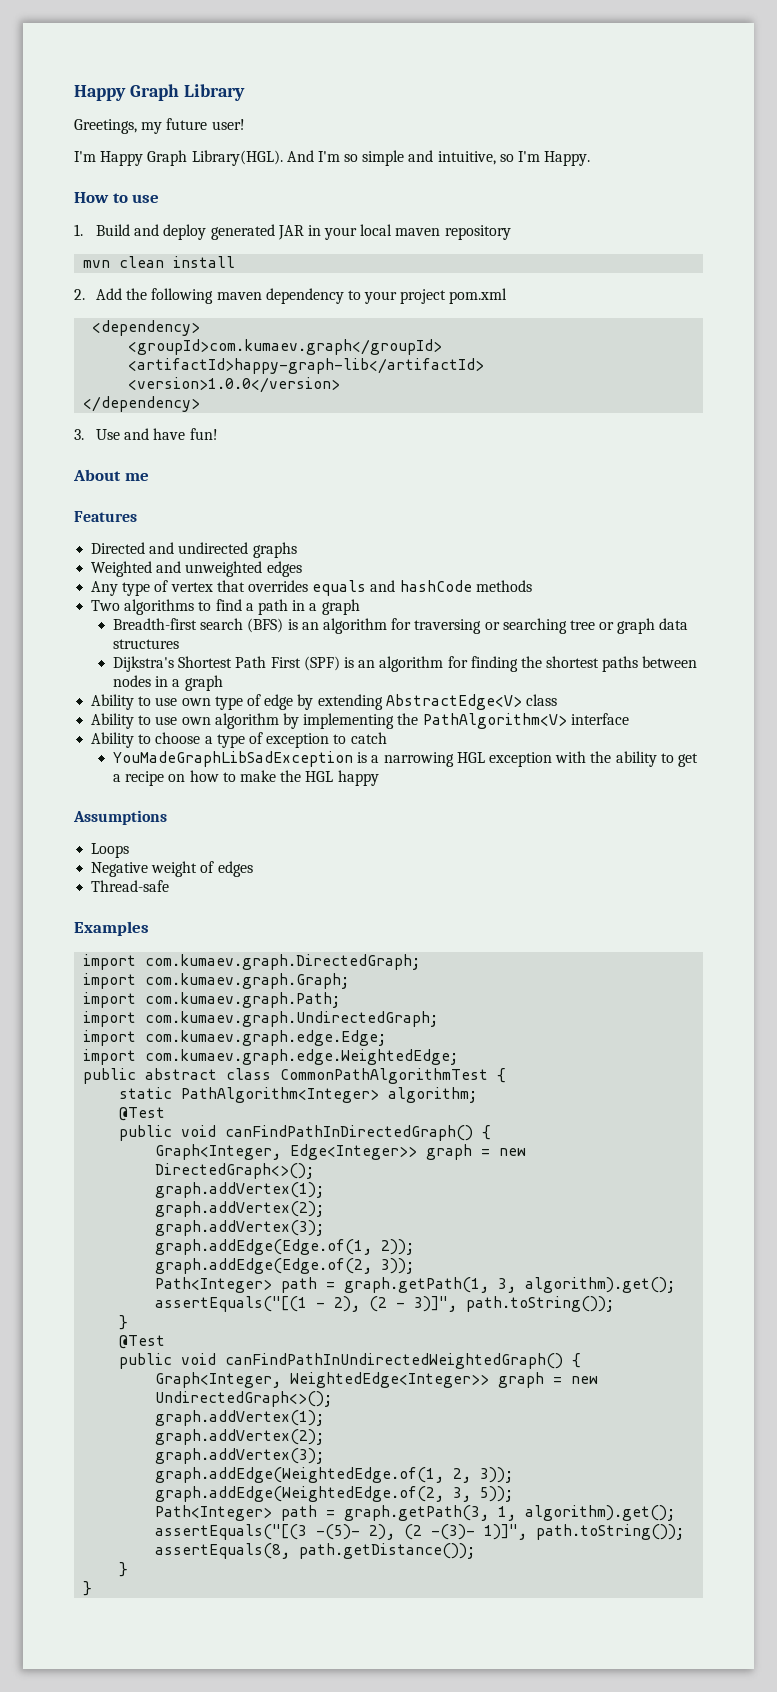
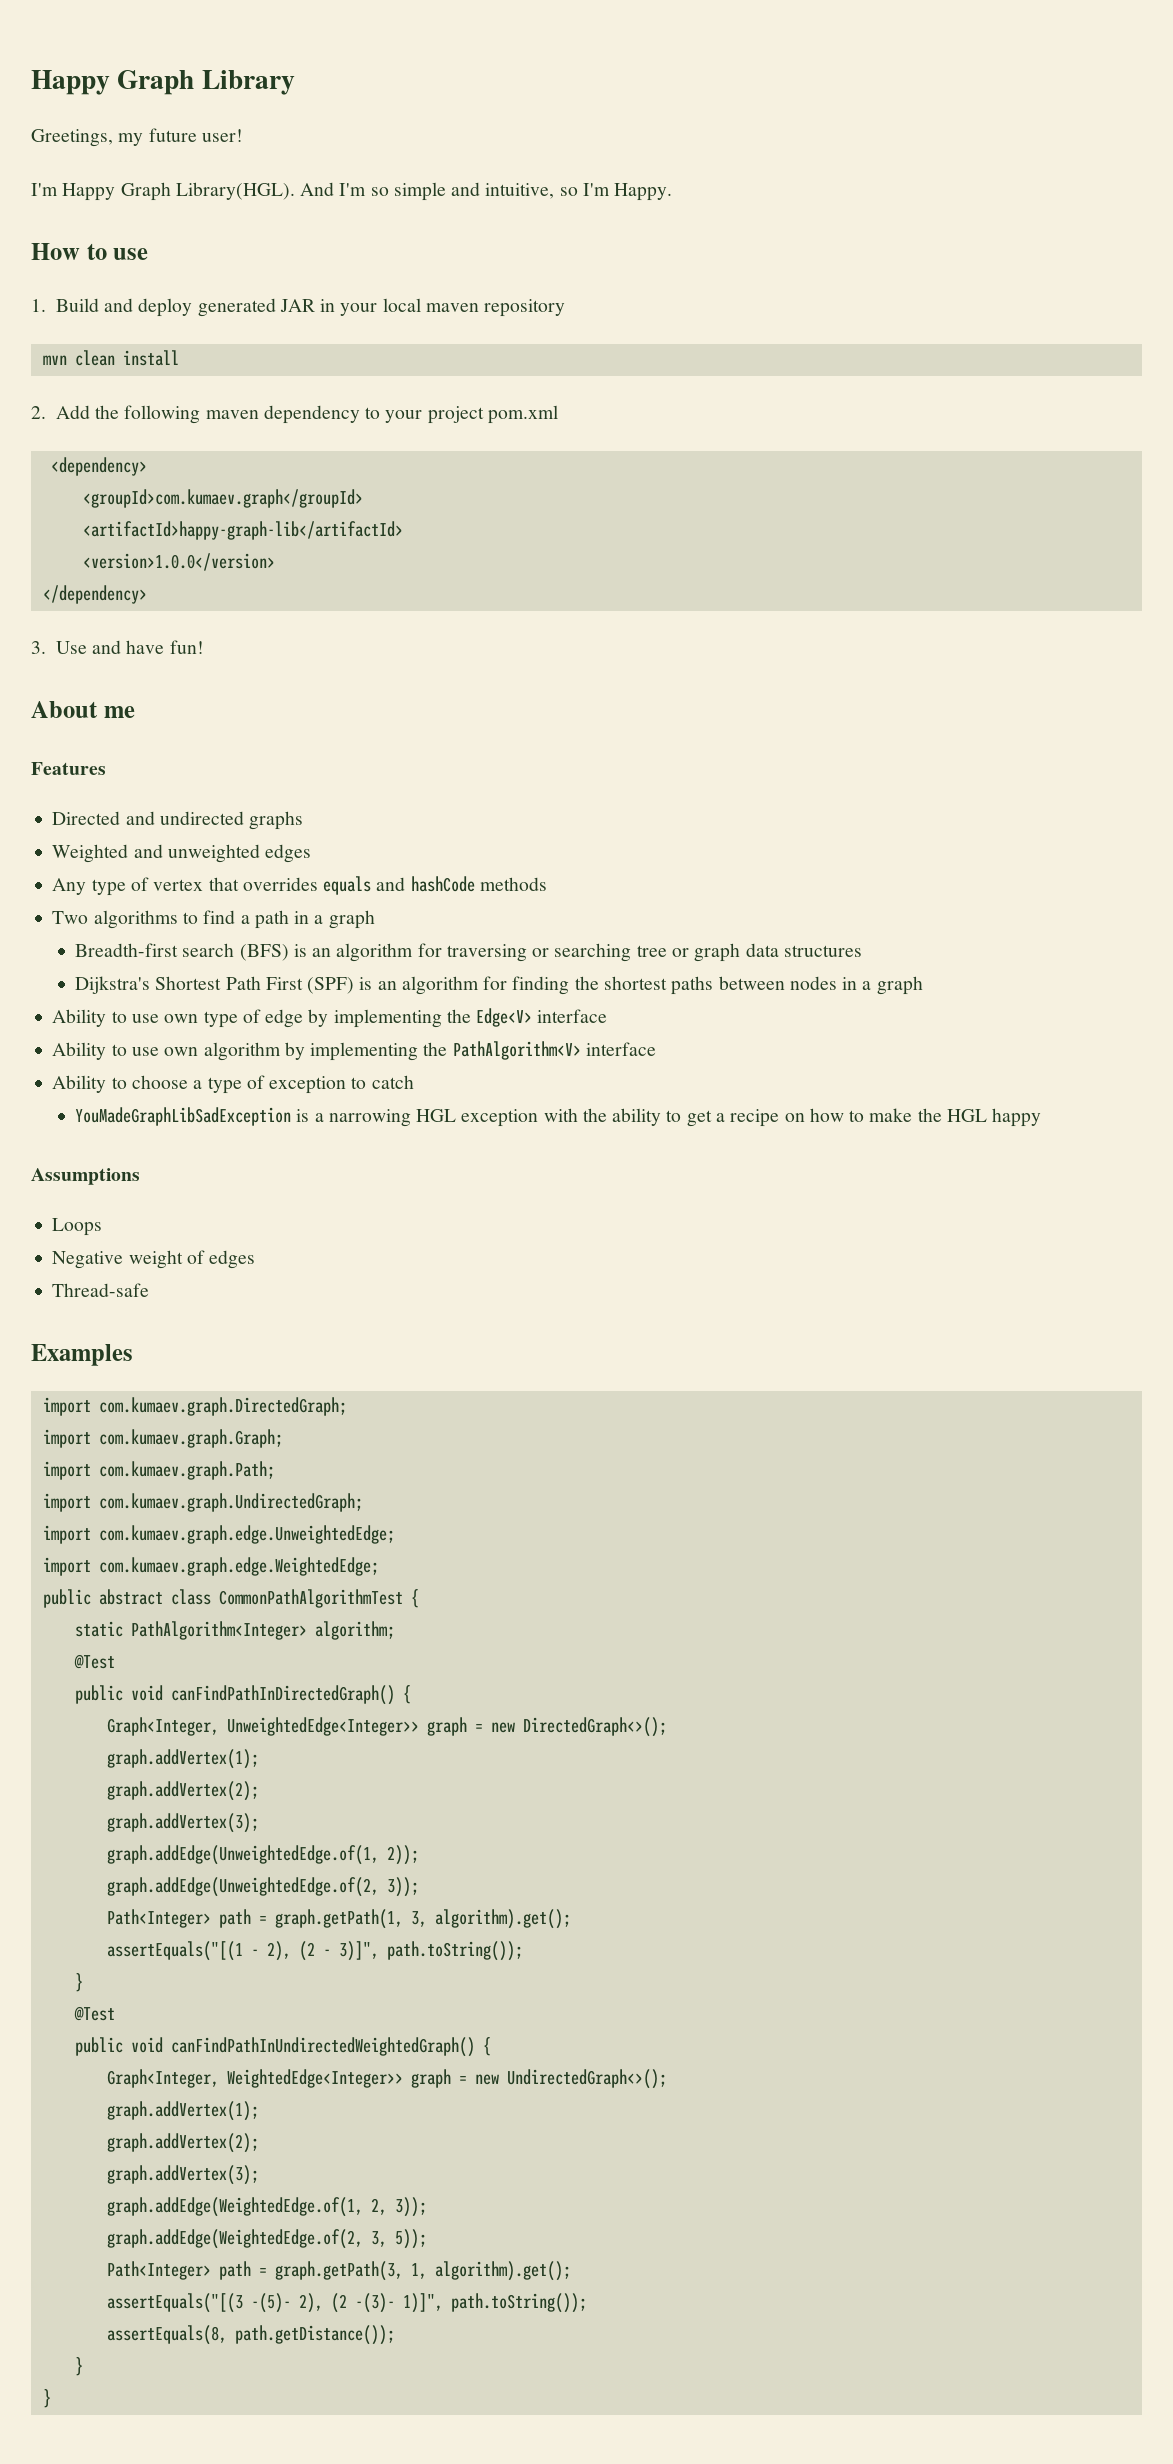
- Ability to use own type of edge by extending AbstractEdge<V> class
+ Ability to use own type of edge by implementing the Edge<V> interface
- import com.kumaev.graph.edge.Edge;
+ import com.kumaev.graph.edge.UnweightedEdge;
- Graph<Integer, Edge<Integer>> graph = new DirectedGraph<>();
+ Graph<Integer, UnweightedEdge<Integer>> graph = new DirectedGraph<>();
- graph.addEdge(Edge.of(1, 2));
+ graph.addEdge(UnweightedEdge.of(1, 2));
- graph.addEdge(Edge.of(2, 3));
+ graph.addEdge(UnweightedEdge.of(2, 3));

